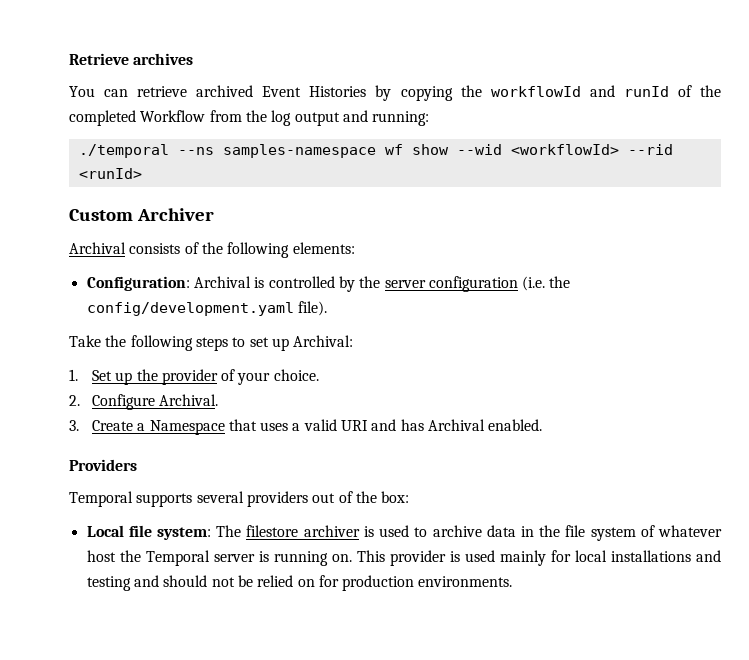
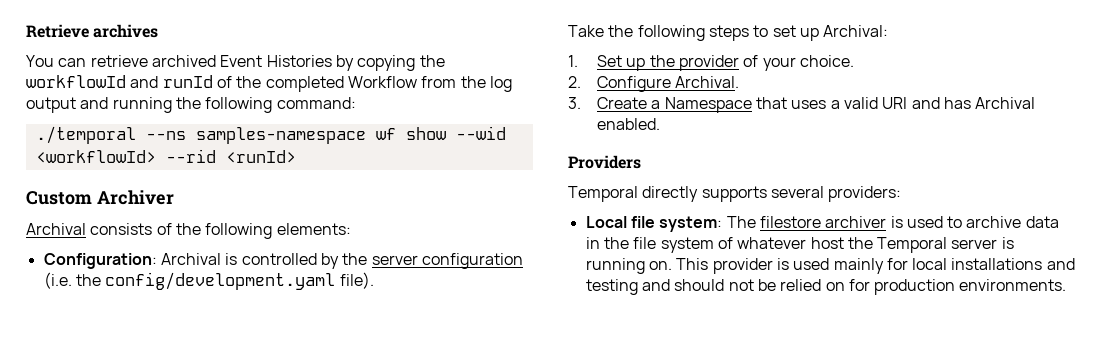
- You can retrieve archived Event Histories by copying the workflowId and runId of the completed Workflow from the log output and running:
+ You can retrieve archived Event Histories by copying the workflowId and runId of the completed Workflow from the log output and running the following command:
- Temporal supports several providers out of the box:
+ Temporal directly supports several providers:

